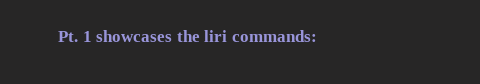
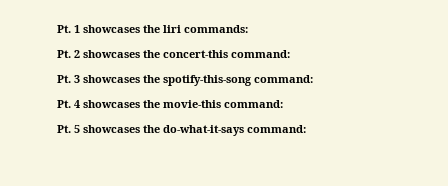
+ Pt. 2 showcases the concert-this command:
+ Pt. 3 showcases the spotify-this-song command:
+ Pt. 4 showcases the movie-this command:
+ Pt. 5 showcases the do-what-it-says command:

